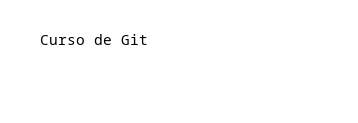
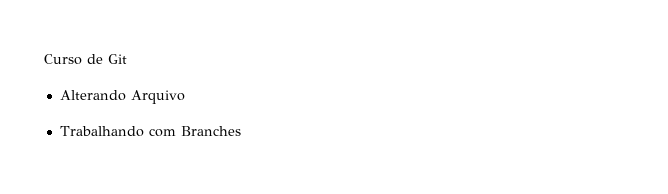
+ Alterando Arquivo
+ Trabalhando com Branches

